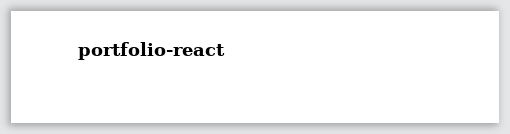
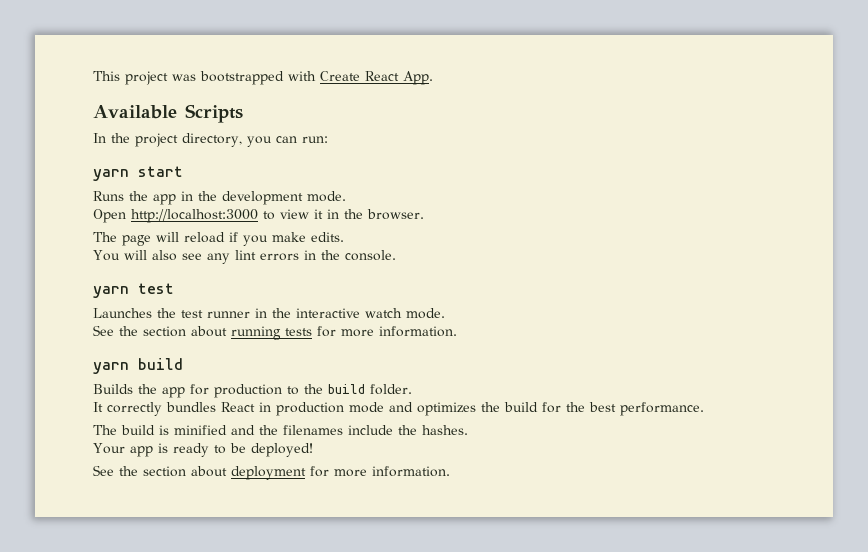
- portfolio-react
+ This project was bootstrapped with Create React App.
+ Available Scripts
+ In the project directory, you can run:
+ yarn start
+ Runs the app in the development mode.
+ Open http://localhost:3000 to view it in the browser.
+ The page will reload if you make edits.
+ You will also see any lint errors in the console.
+ yarn test
+ Launches the test runner in the interactive watch mode.
+ See the section about running tests for more information.
+ yarn build
+ Builds the app for production to the build folder.
+ It correctly bundles React in production mode and optimizes the build for the best performance.
+ The build is minified and the filenames include the hashes.
+ Your app is ready to be deployed!
+ See the section about deployment for more information.

